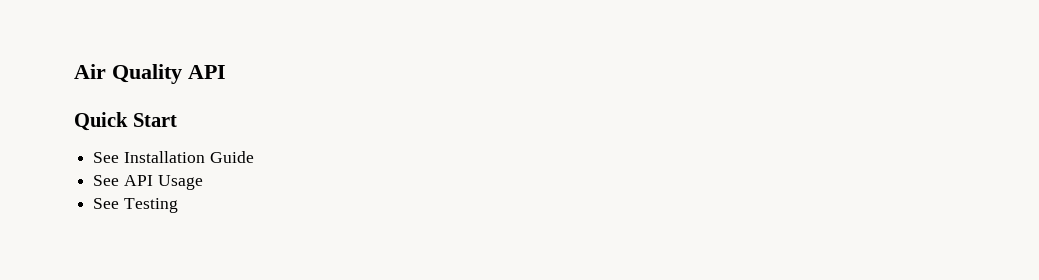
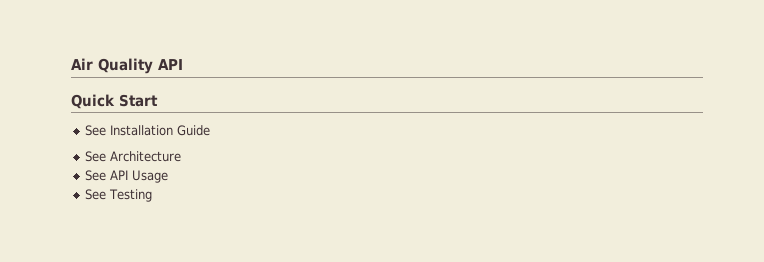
+ See Architecture

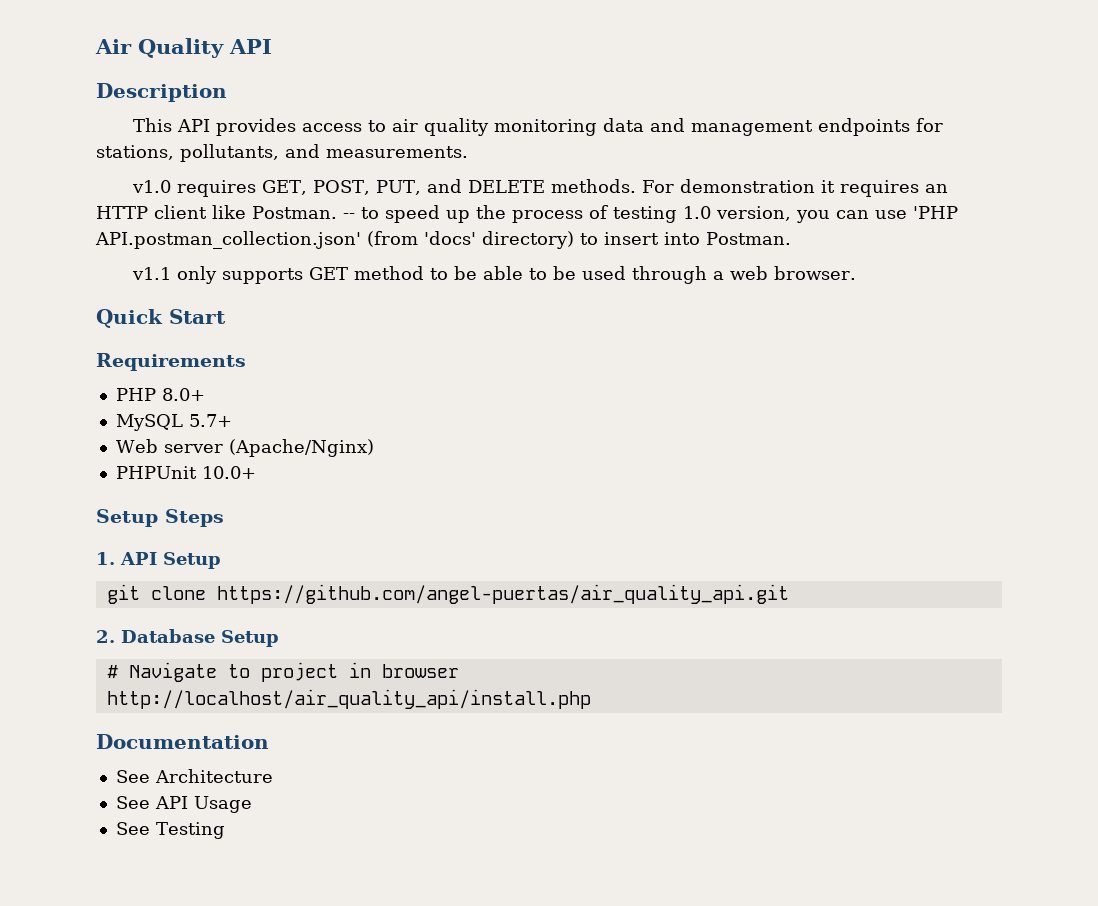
+ Description
+ This API provides access to air quality monitoring data and management endpoints for stations, pollutants, and measurements.
+ v1.0 requires GET, POST, PUT, and DELETE methods. For demonstration it requires an HTTP client like Postman. -- to speed up the process of testing 1.0 version, you can use 'PHP API.postman_collection.json' (from 'docs' directory) to insert into Postman.
+ v1.1 only supports GET method to be able to be used through a web browser.
  Quick Start
- See Installation Guide
+ Requirements
+ PHP 8.0+
+ MySQL 5.7+
+ Web server (Apache/Nginx)
+ PHPUnit 10.0+
+ Setup Steps
+ 1. API Setup
+ git clone https://github.com/angel-puertas/air_quality_api.git
+ 2. Database Setup
+ # Navigate to project in browser
+ http://localhost/air_quality_api/install.php
+ Documentation

